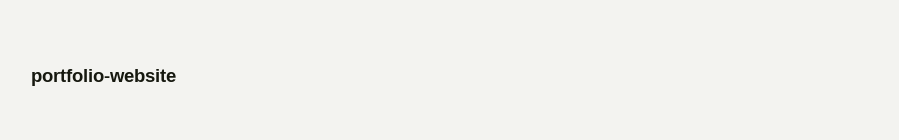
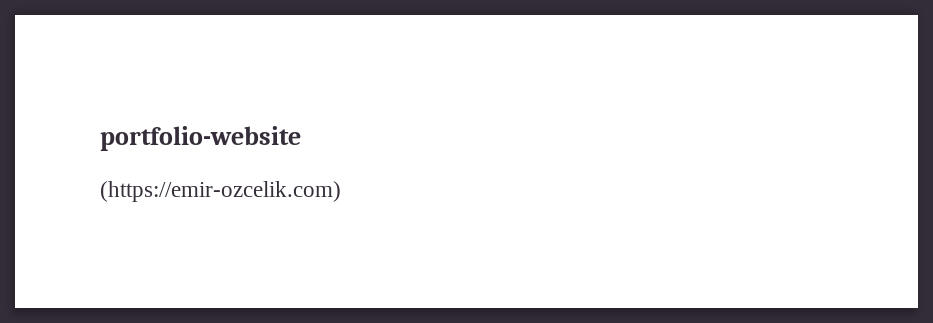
+ (https://emir-ozcelik.com)

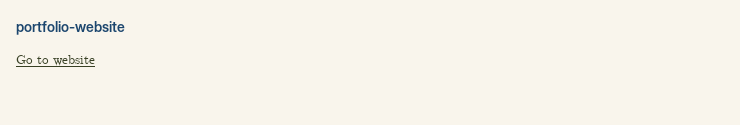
- (https://emir-ozcelik.com)
+ Go to website

